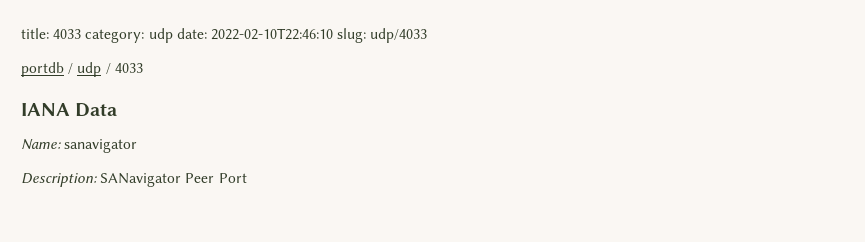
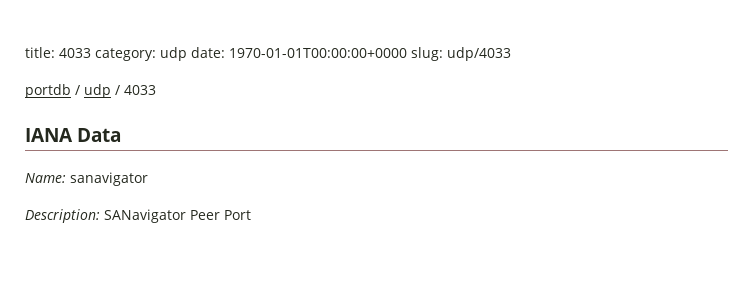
- title: 4033 category: udp date: 2022-02-10T22:46:10 slug: udp/4033
+ title: 4033 category: udp date: 1970-01-01T00:00:00+0000 slug: udp/4033

